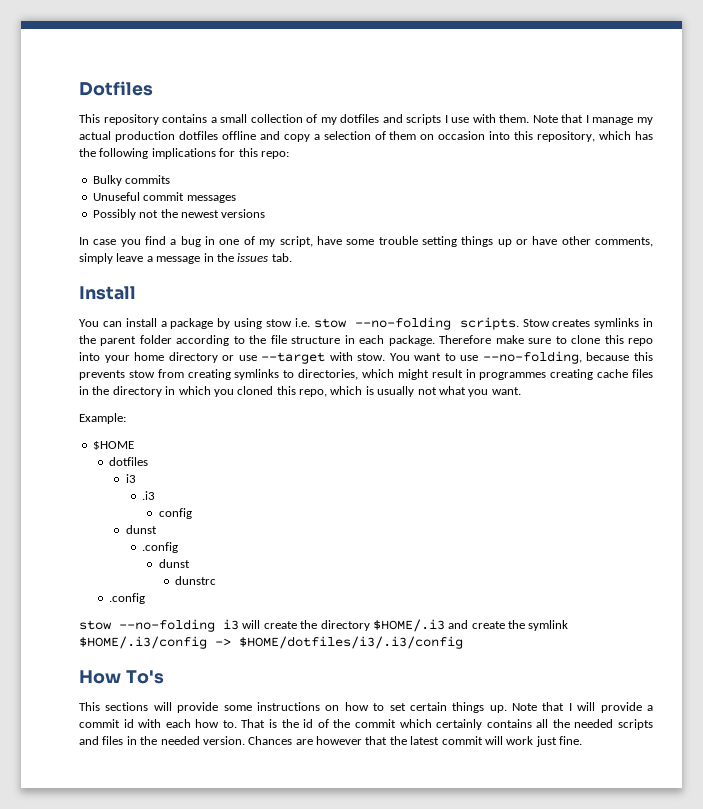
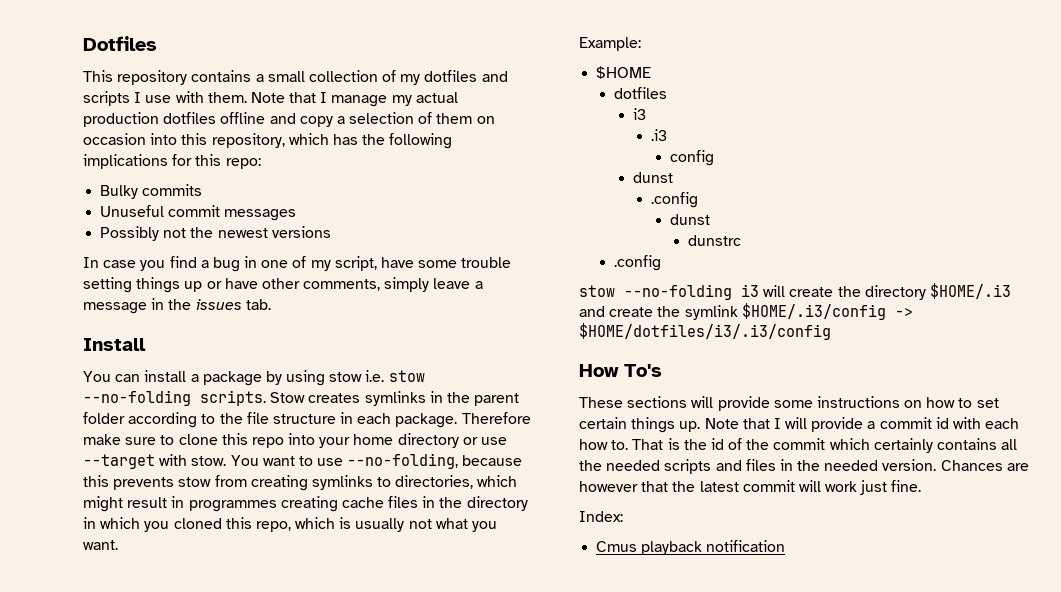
- This sections will provide some instructions on how to set certain things up.
+ These sections will provide some instructions on how to set certain things up.
+ Index:
+ Cmus playback notification

